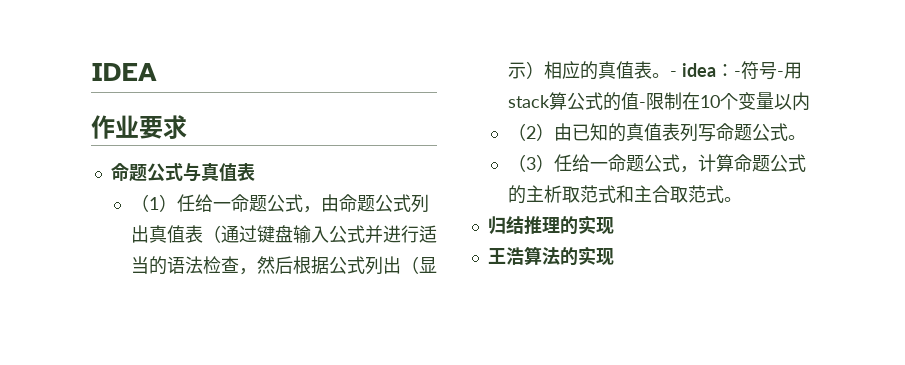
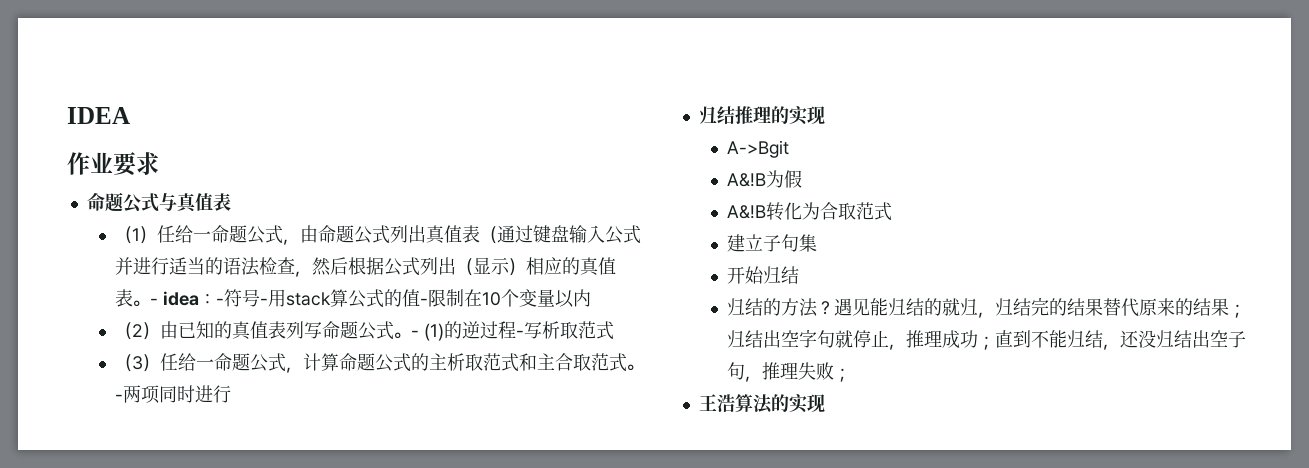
+ - (1)的逆过程-写析取范式
+ -两项同时进行
+ A->Bgit
+ A&!B为假
+ A&!B转化为合取范式
+ 建立子句集
+ 开始归结
+ 归结的方法？遇见能归结的就归，归结完的结果替代原来的结果；归结出空字句就停止，推理成功；直到不能归结，还没归结出空子句，推理失败；

